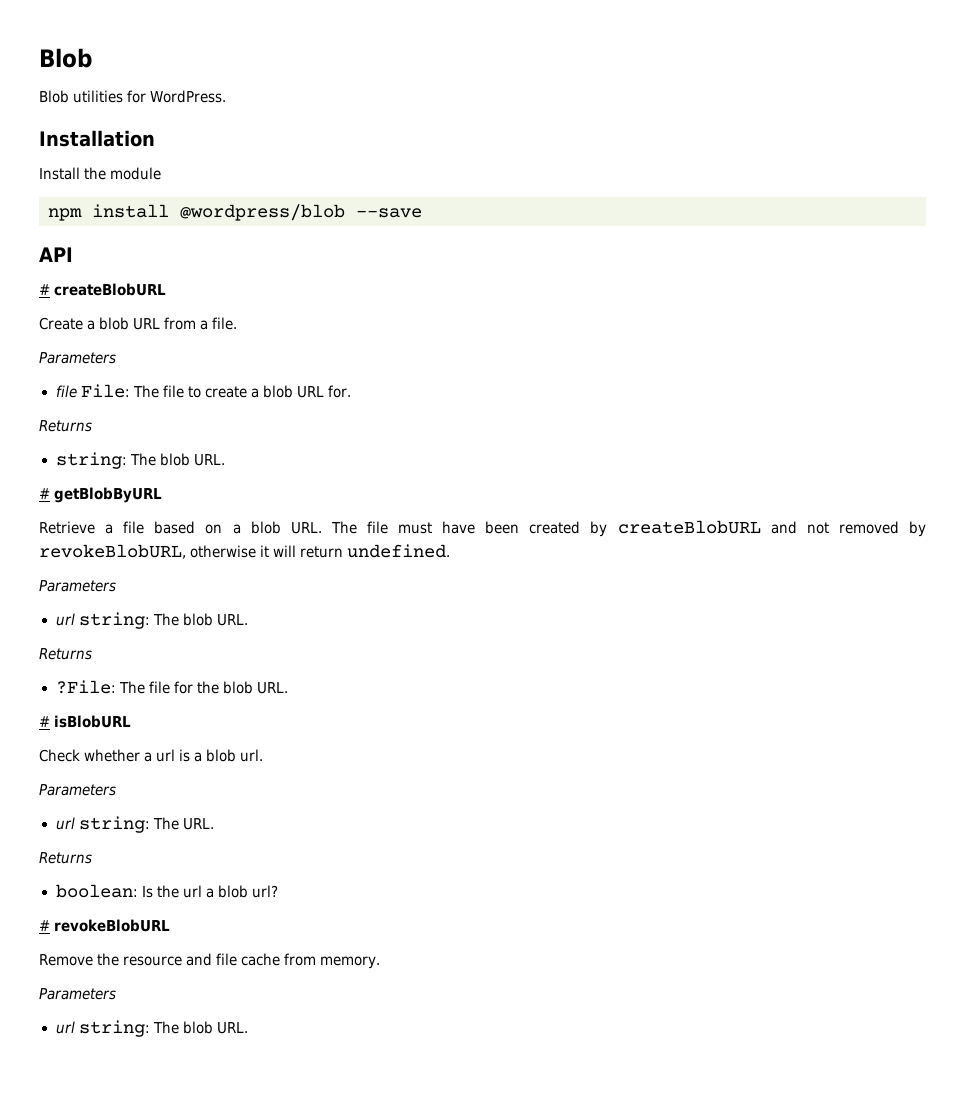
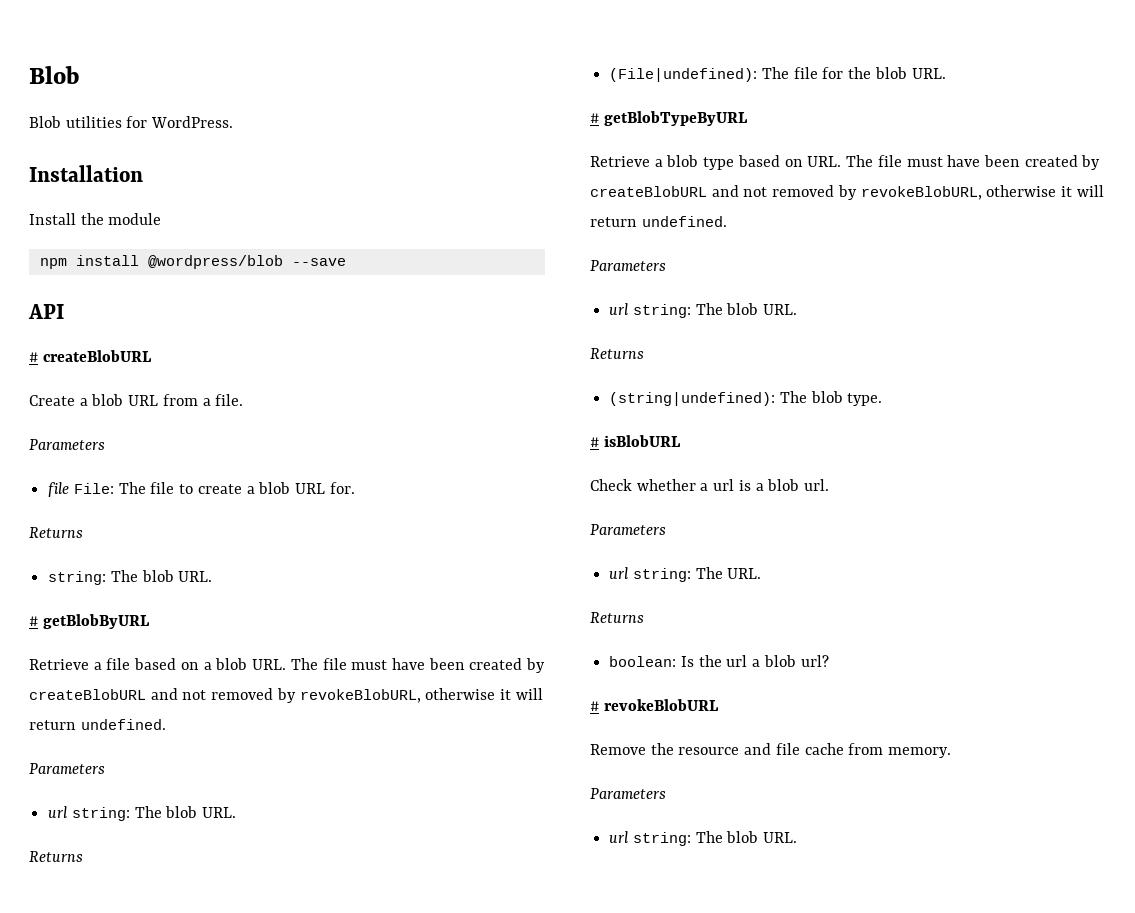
- ?File: The file for the blob URL.
+ (File|undefined): The file for the blob URL.
+ # getBlobTypeByURL
+ Retrieve a blob type based on URL. The file must have been created by createBlobURL and not removed by revokeBlobURL, otherwise it will return undefined.
+ Parameters
+ url string: The blob URL.
+ Returns
+ (string|undefined): The blob type.

